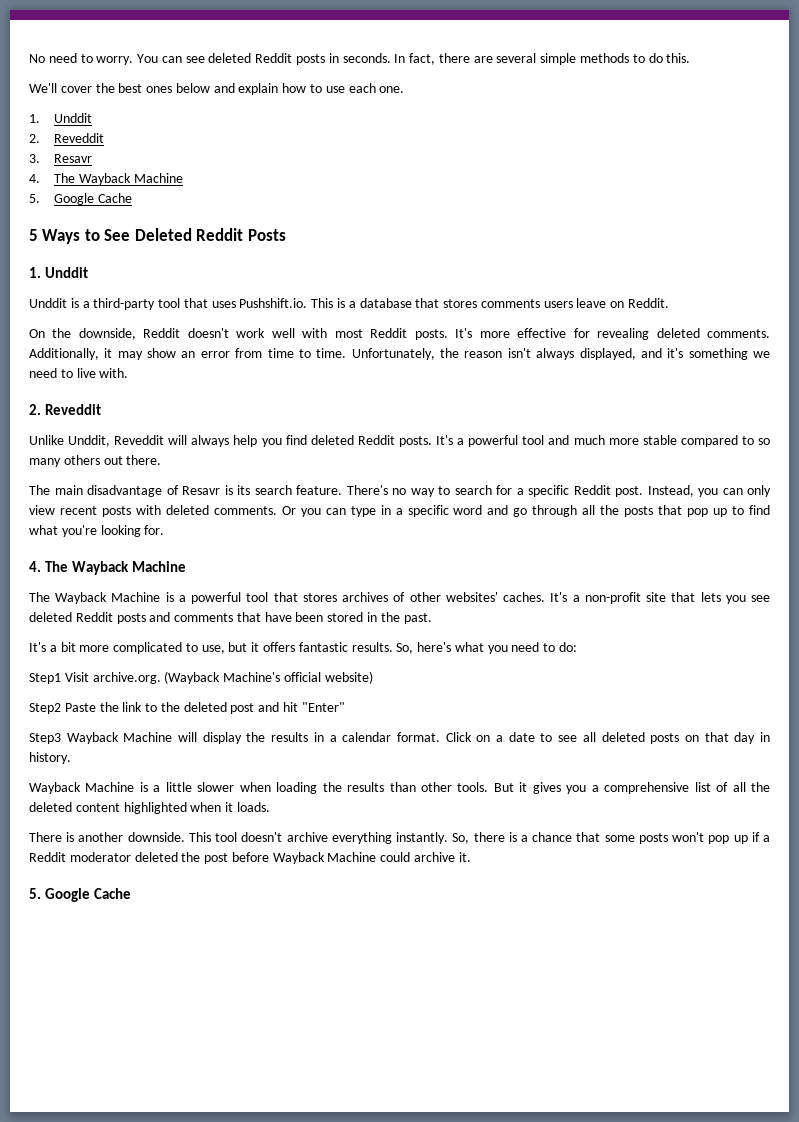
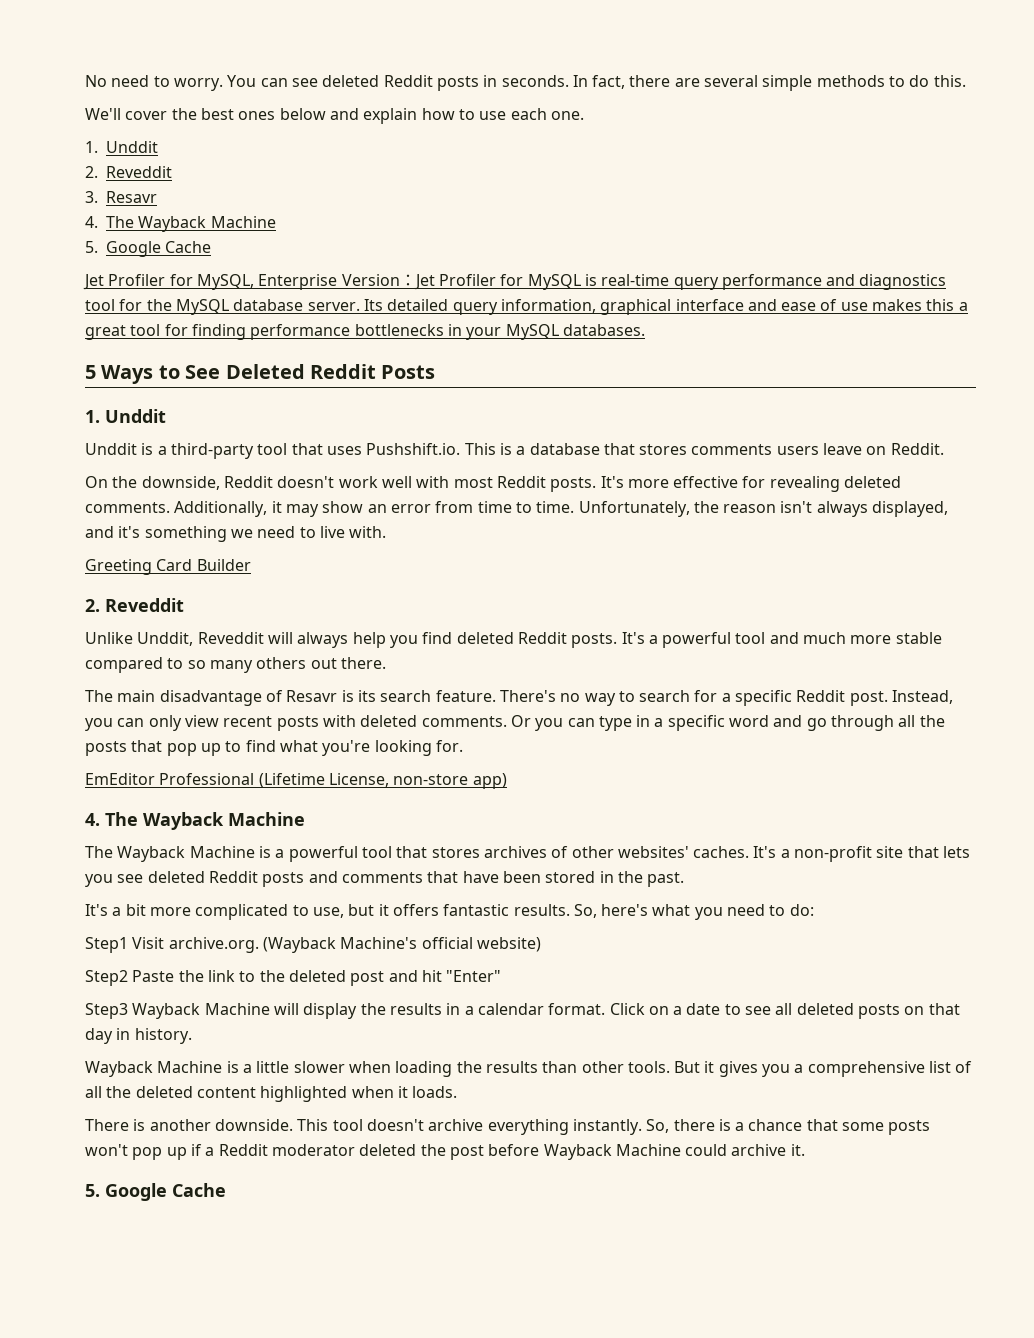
+ Jet Profiler for MySQL, Enterprise Version：Jet Profiler for MySQL is real-time query performance and diagnostics tool for the MySQL database server. Its detailed query information, graphical interface and ease of use makes this a great tool for finding performance bottlenecks in your MySQL databases.
+ Greeting Card Builder
+ EmEditor Professional (Lifetime License, non-store app)

